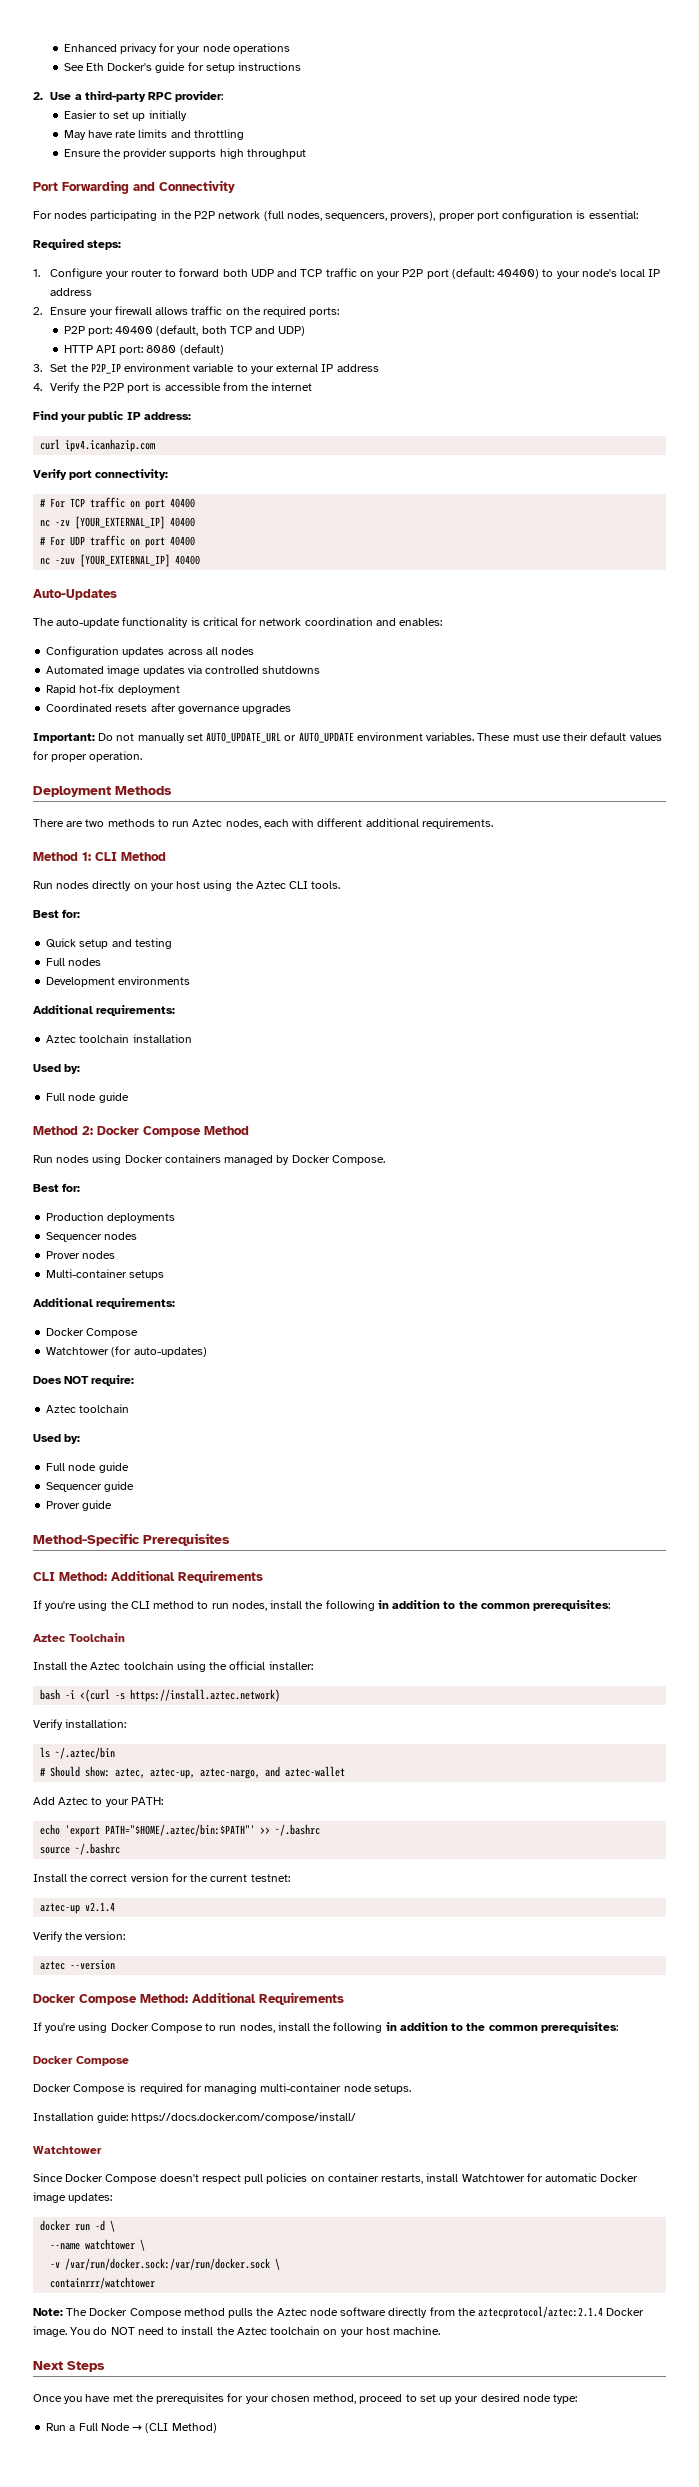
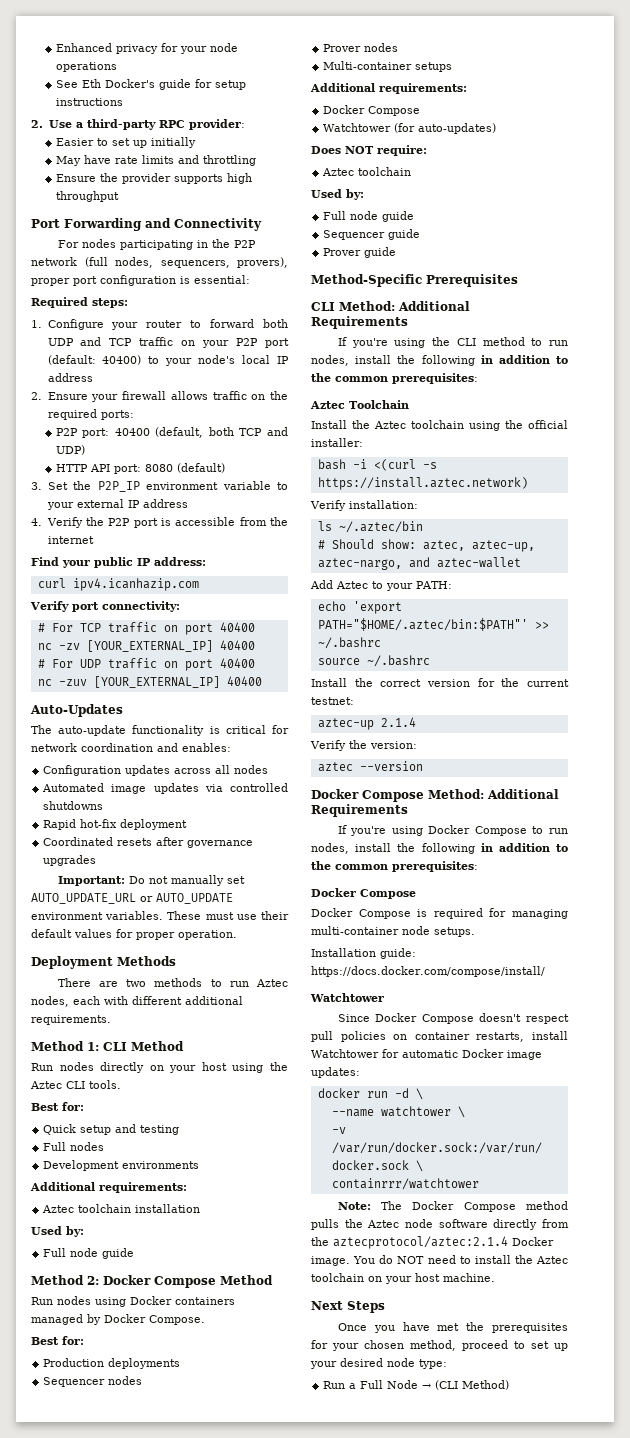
- aztec-up v2.1.4
+ aztec-up 2.1.4

